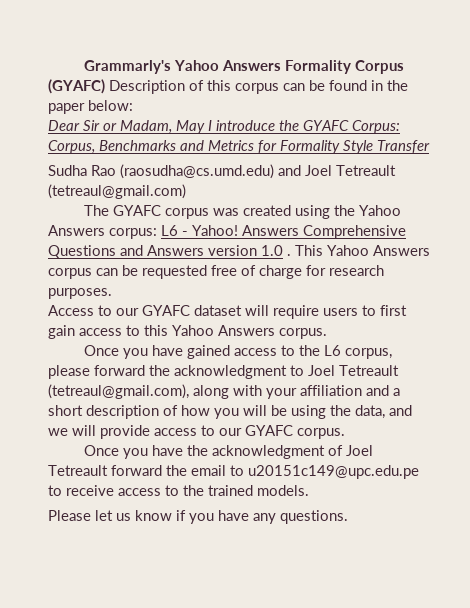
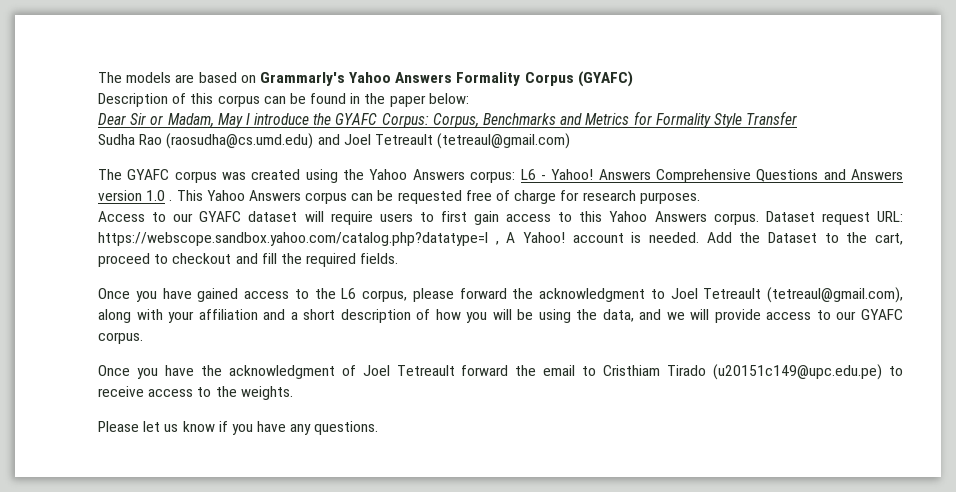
- Grammarly's Yahoo Answers Formality Corpus (GYAFC) Description of this corpus can be found in the paper below:
+ The models are based on Grammarly's Yahoo Answers Formality Corpus (GYAFC)
+ Description of this corpus can be found in the paper below:
+ Dataset request URL: https://webscope.sandbox.yahoo.com/catalog.php?datatype=l , A Yahoo! account is needed. Add the Dataset to the cart, proceed to checkout and fill the required fields.
- Once you have the acknowledgment of Joel Tetreault forward the email to u20151c149@upc.edu.pe to receive access to the trained models.
+ Once you have the acknowledgment of Joel Tetreault forward the email to Cristhiam Tirado (u20151c149@upc.edu.pe) to receive access to the weights.

